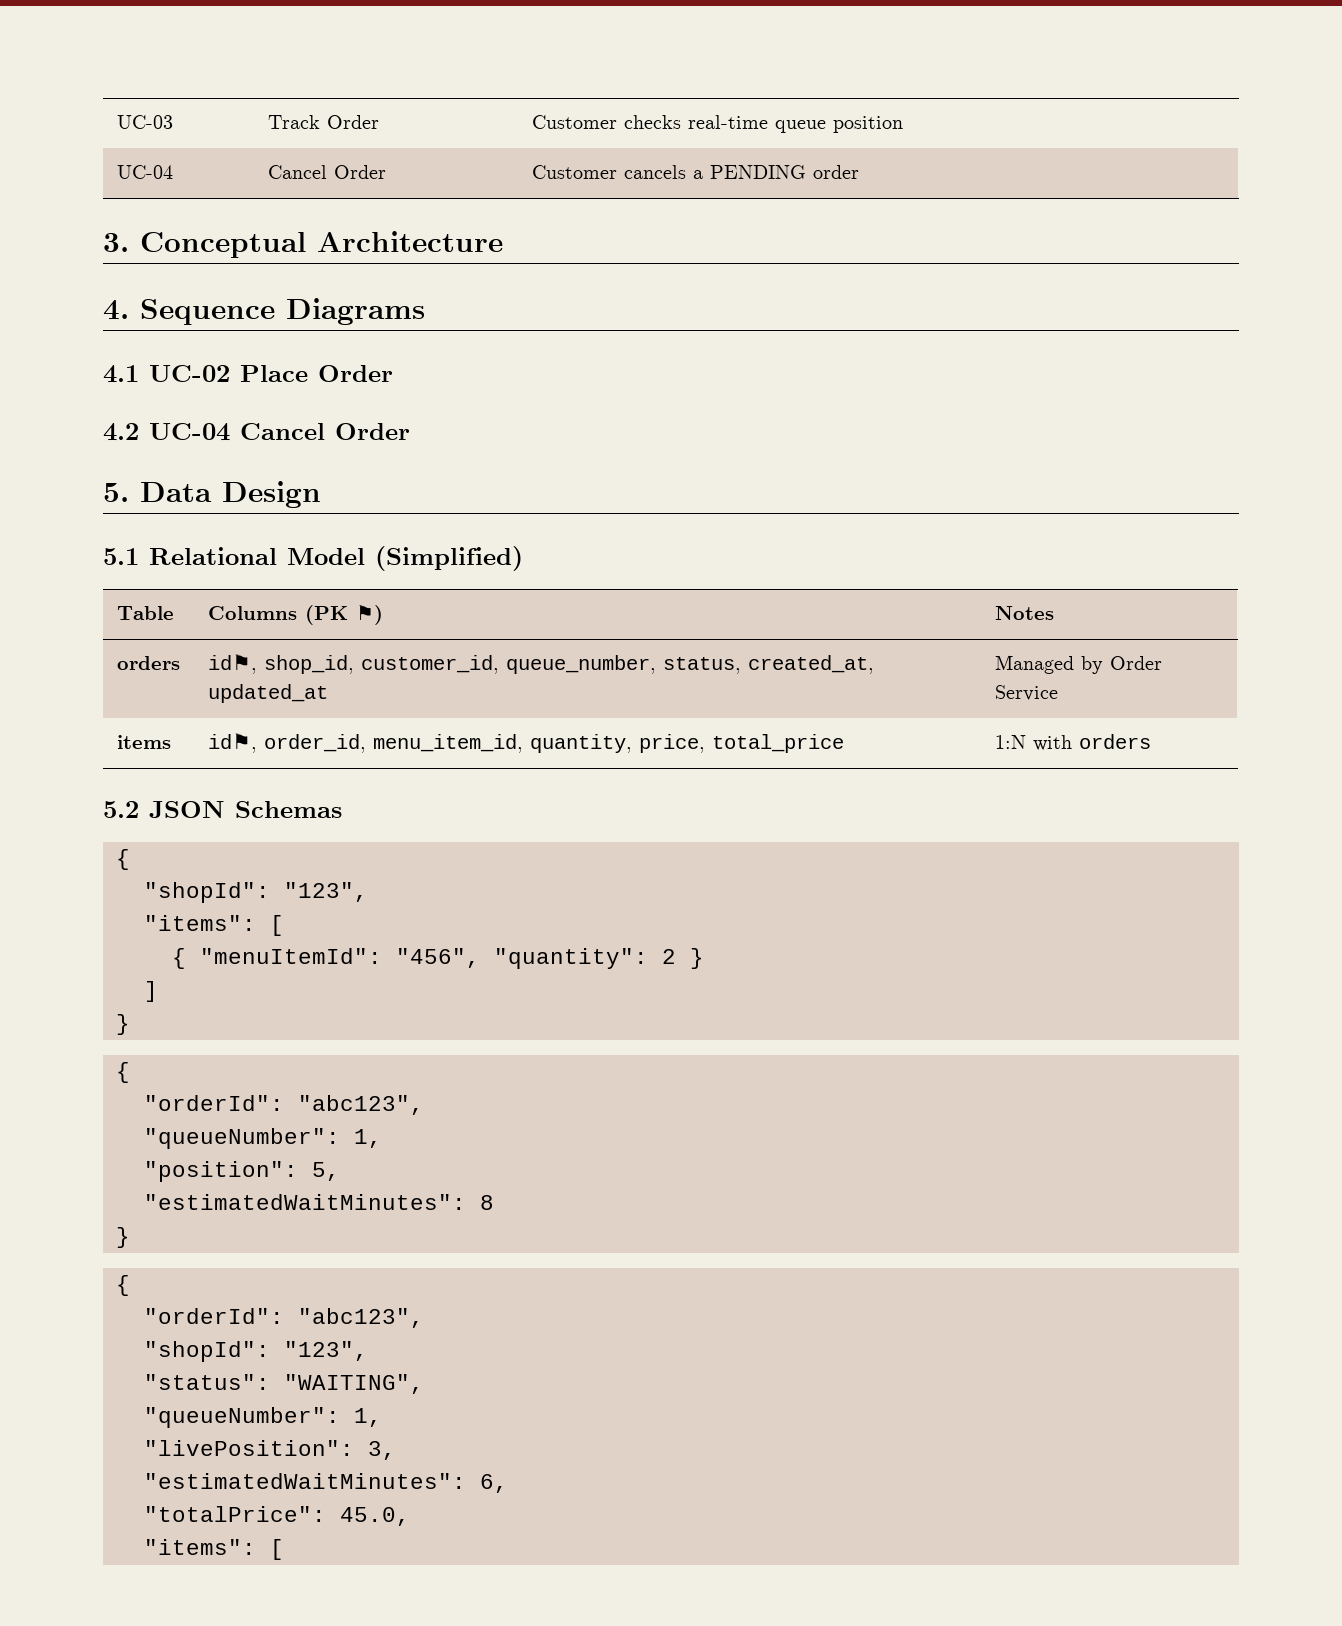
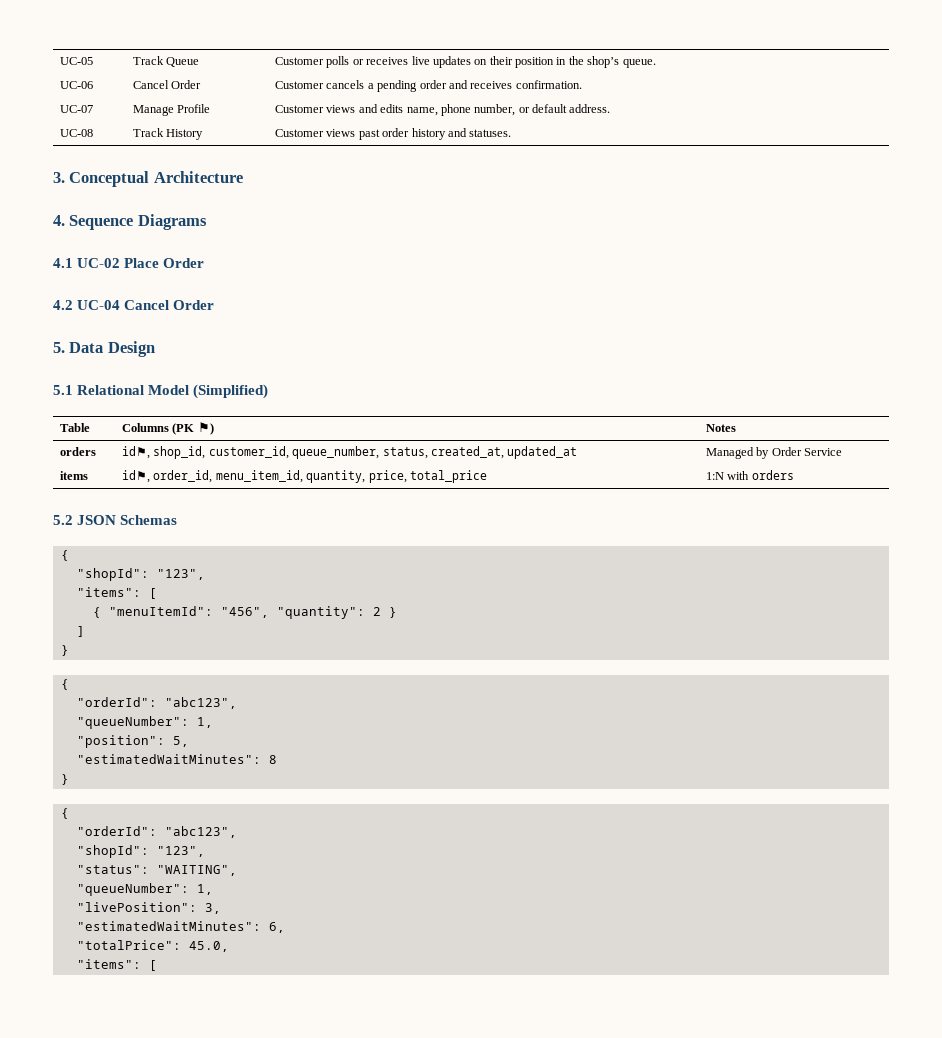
- UC-03 | Track Order | Customer checks real-time queue position
- UC-04 | Cancel Order | Customer cancels a PENDING order
+ UC‑05 | Track Queue | Customer polls or receives live updates on their position in the shop’s queue.
+ UC‑06 | Cancel Order | Customer cancels a pending order and receives confirmation.
+ UC‑07 | Manage Profile | Customer views and edits name, phone number, or default address.
+ UC‑08 | Track History | Customer views past order history and statuses.

